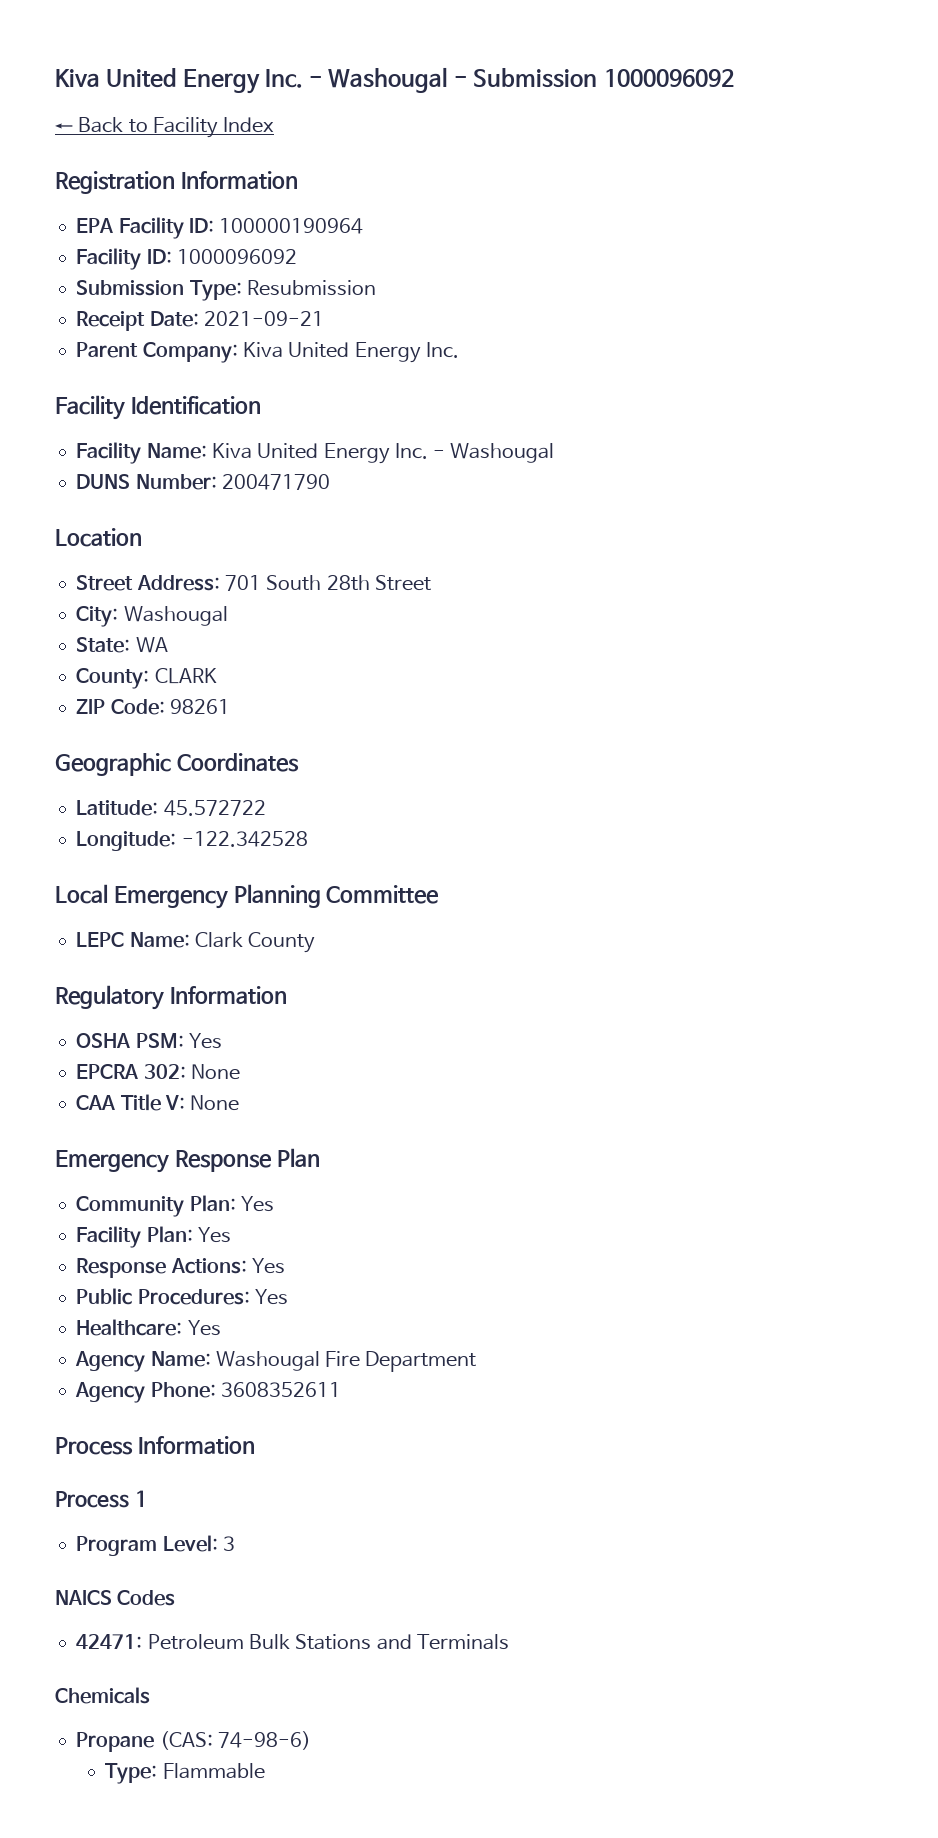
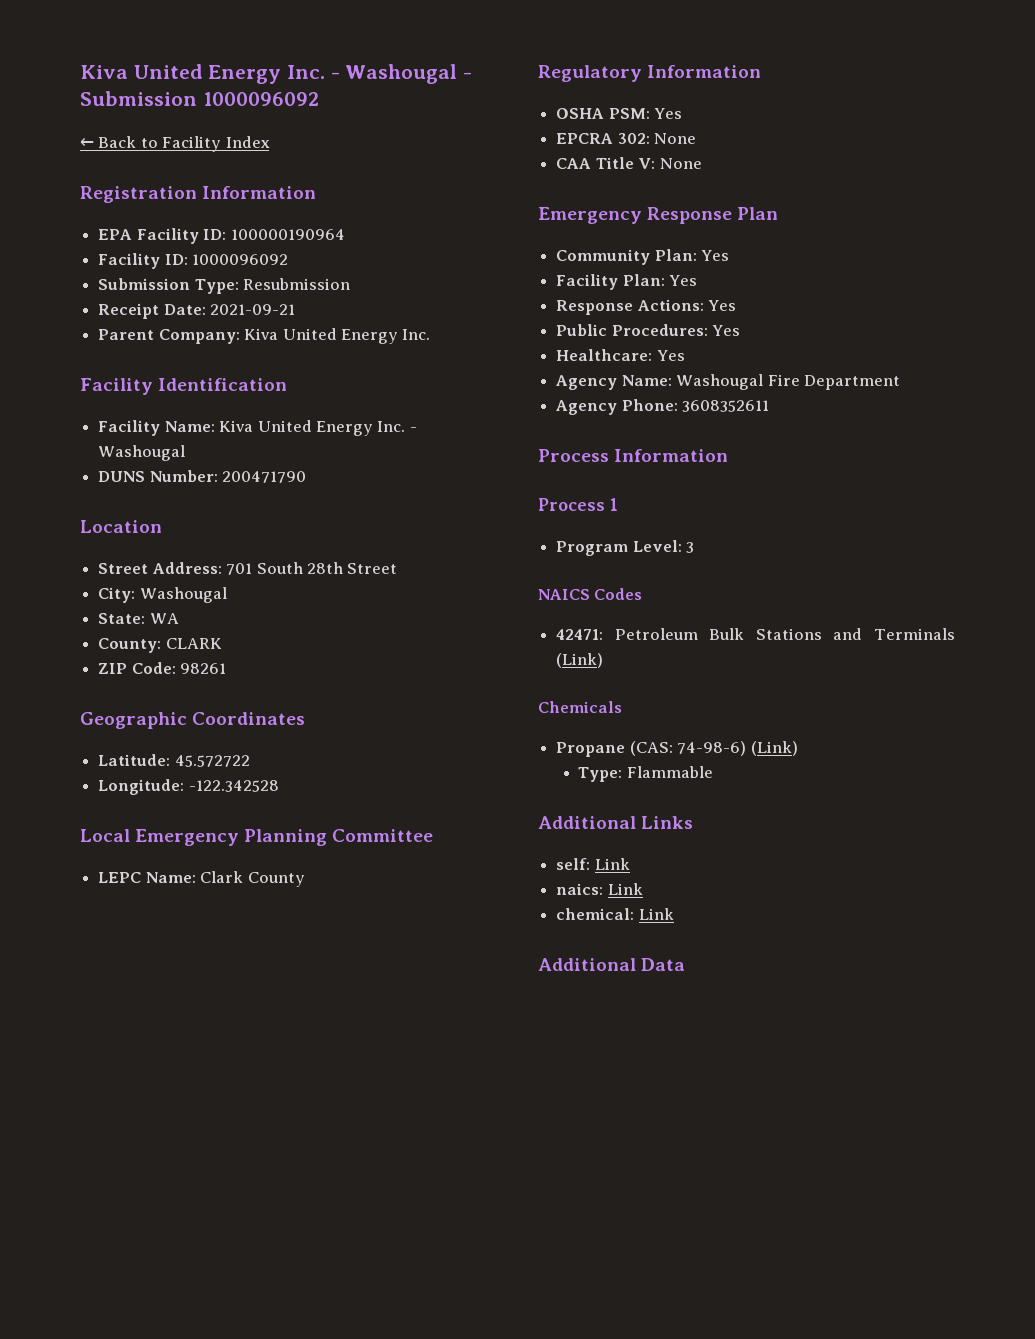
- 42471: Petroleum Bulk Stations and Terminals
+ 42471: Petroleum Bulk Stations and Terminals (Link)
- Propane (CAS: 74-98-6)
+ Propane (CAS: 74-98-6) (Link)
+ Additional Links
+ self: Link
+ naics: Link
+ chemical: Link
+ Additional Data

